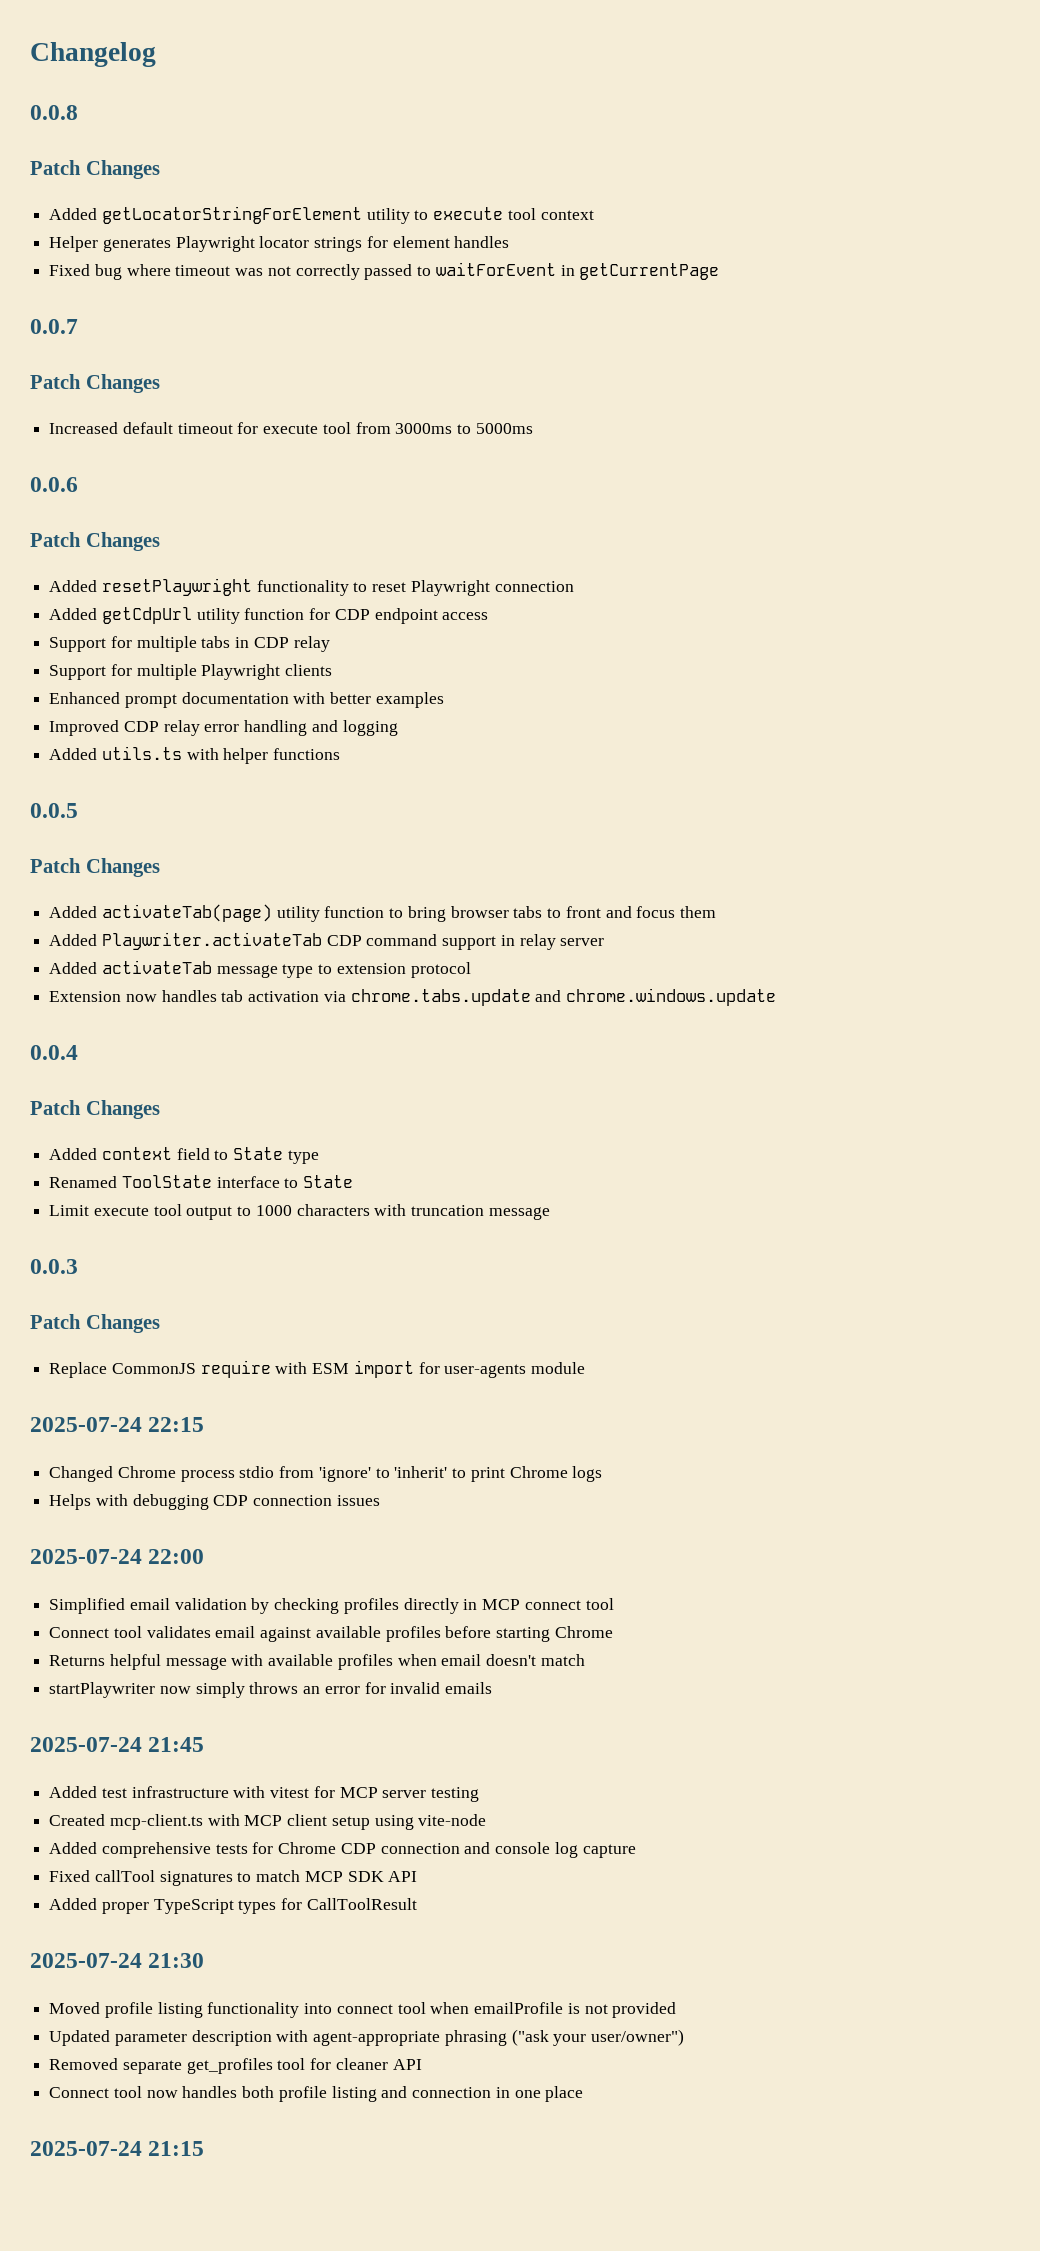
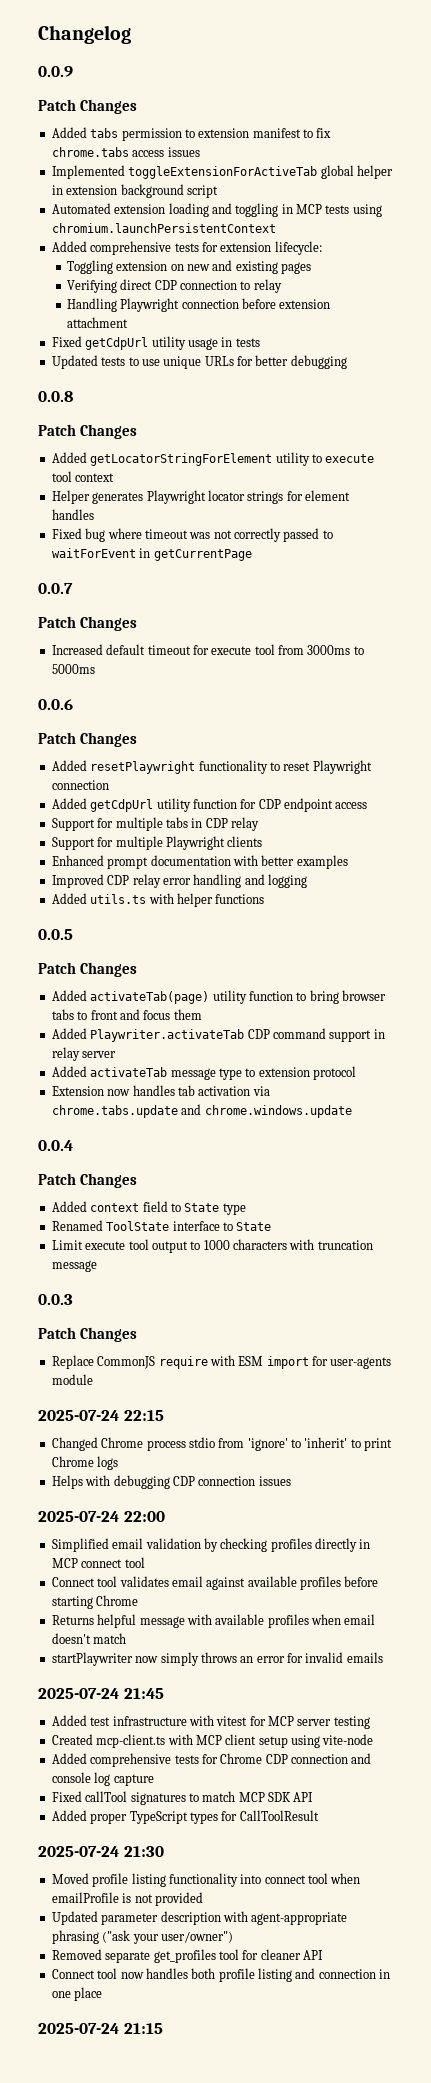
+ 0.0.9
+ Patch Changes
+ Added tabs permission to extension manifest to fix chrome.tabs access issues
+ Implemented toggleExtensionForActiveTab global helper in extension background script
+ Automated extension loading and toggling in MCP tests using chromium.launchPersistentContext
+ Added comprehensive tests for extension lifecycle:
+ Toggling extension on new and existing pages
+ Verifying direct CDP connection to relay
+ Handling Playwright connection before extension attachment
+ Fixed getCdpUrl utility usage in tests
+ Updated tests to use unique URLs for better debugging

